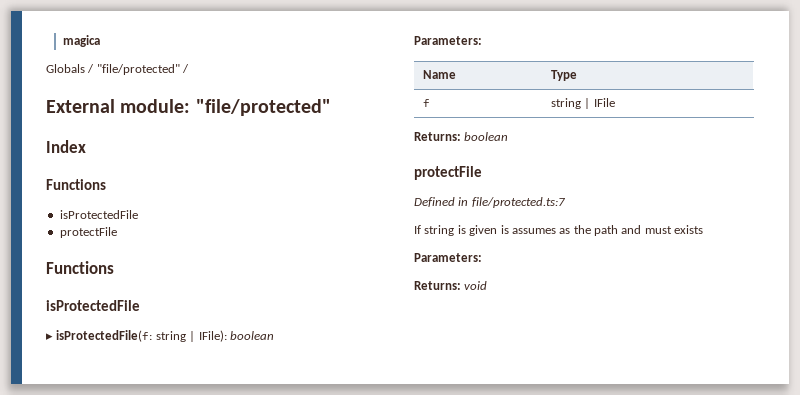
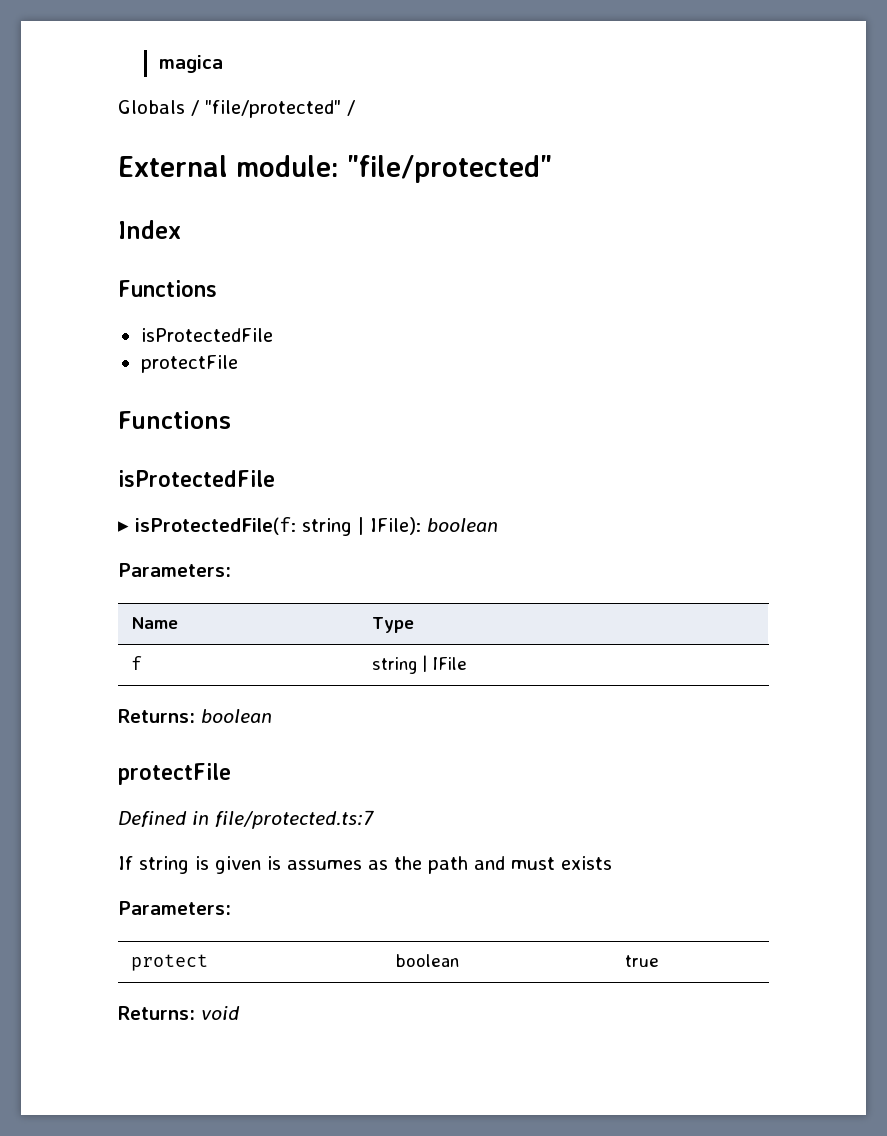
+ protect | boolean | true

